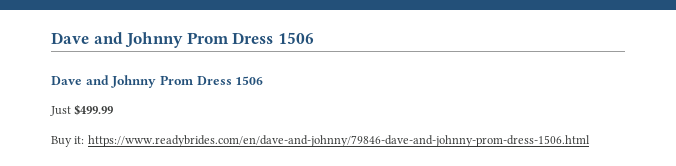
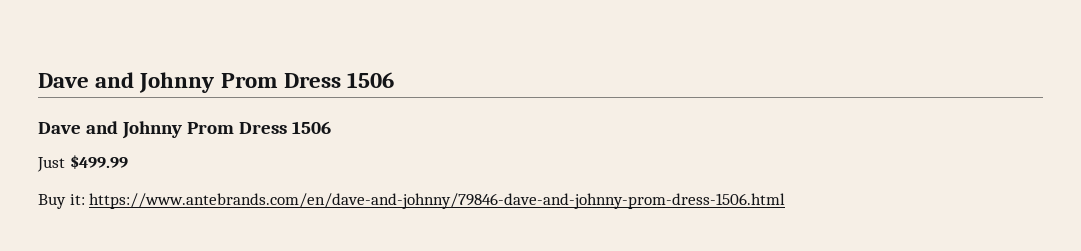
- Buy it: https://www.readybrides.com/en/dave-and-johnny/79846-dave-and-johnny-prom-dress-1506.html
+ Buy it: https://www.antebrands.com/en/dave-and-johnny/79846-dave-and-johnny-prom-dress-1506.html

